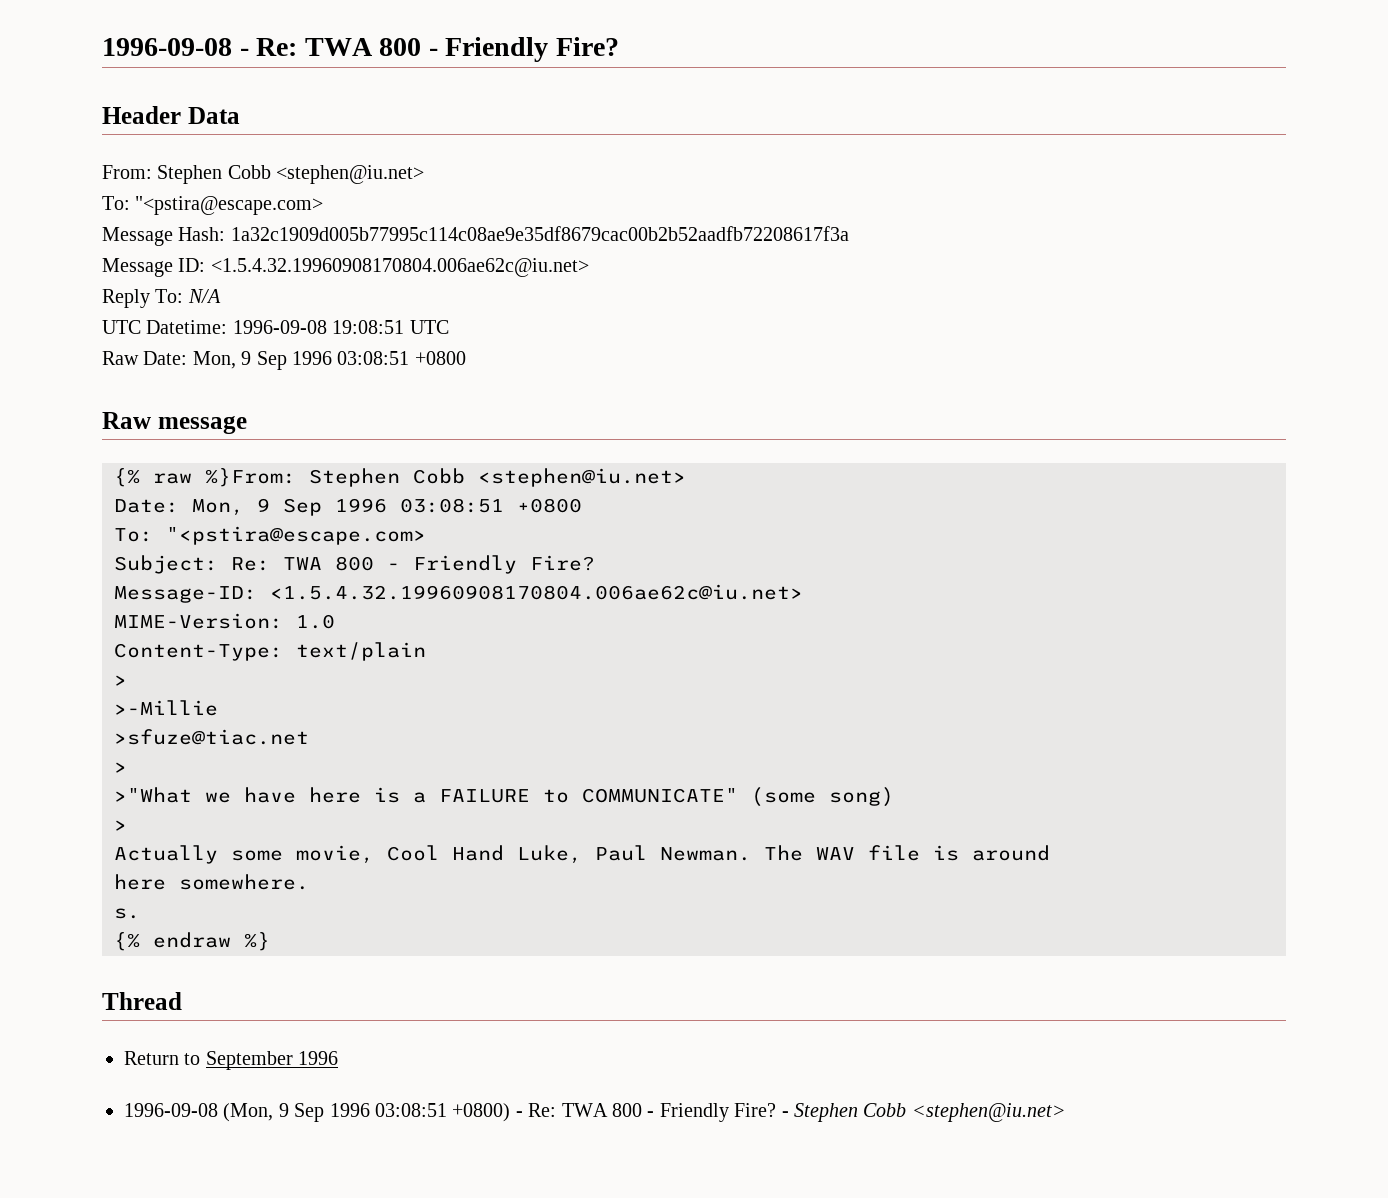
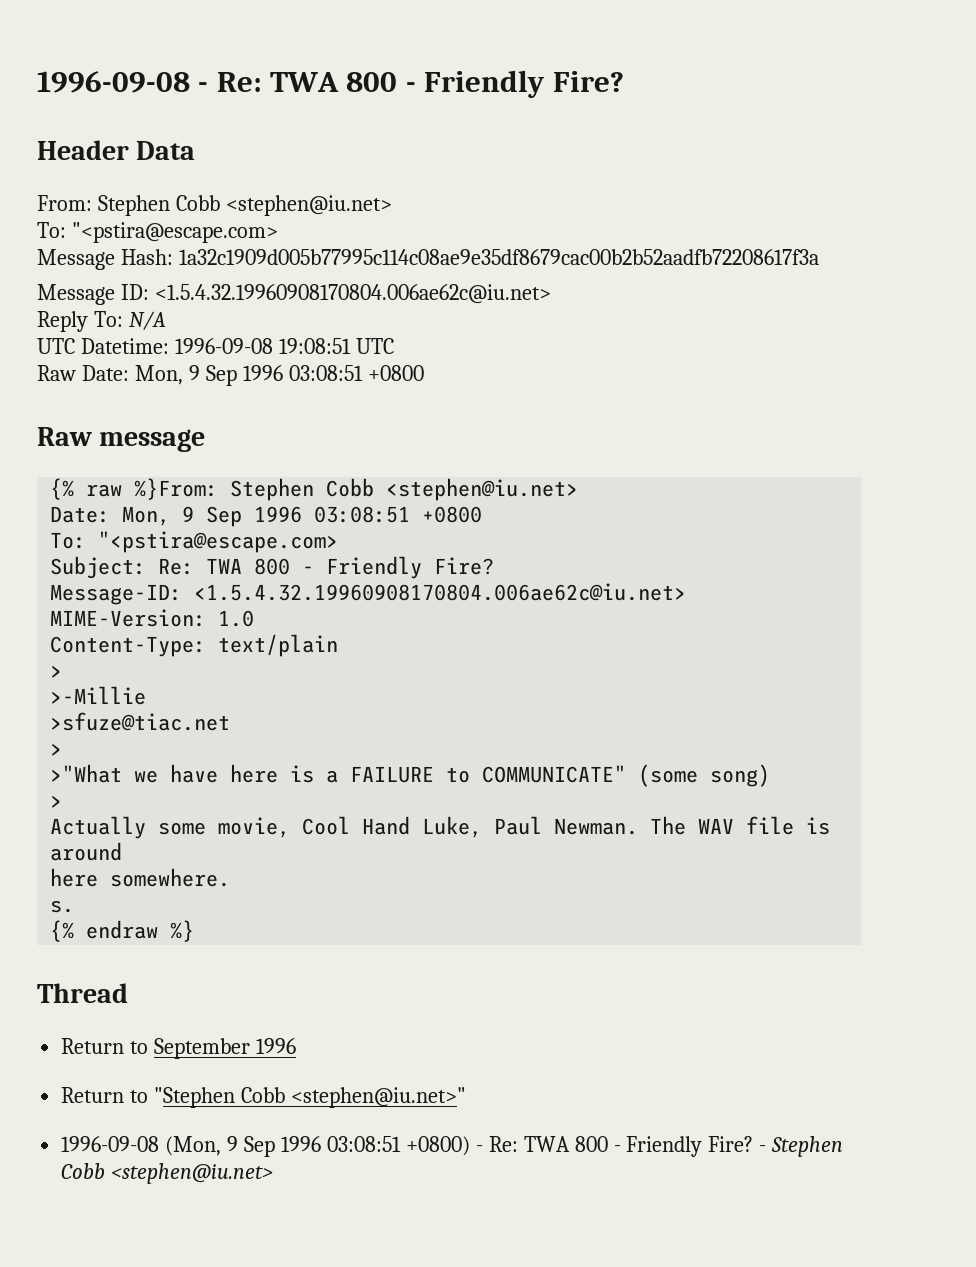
+ Return to "Stephen Cobb <stephen@iu.net>"

